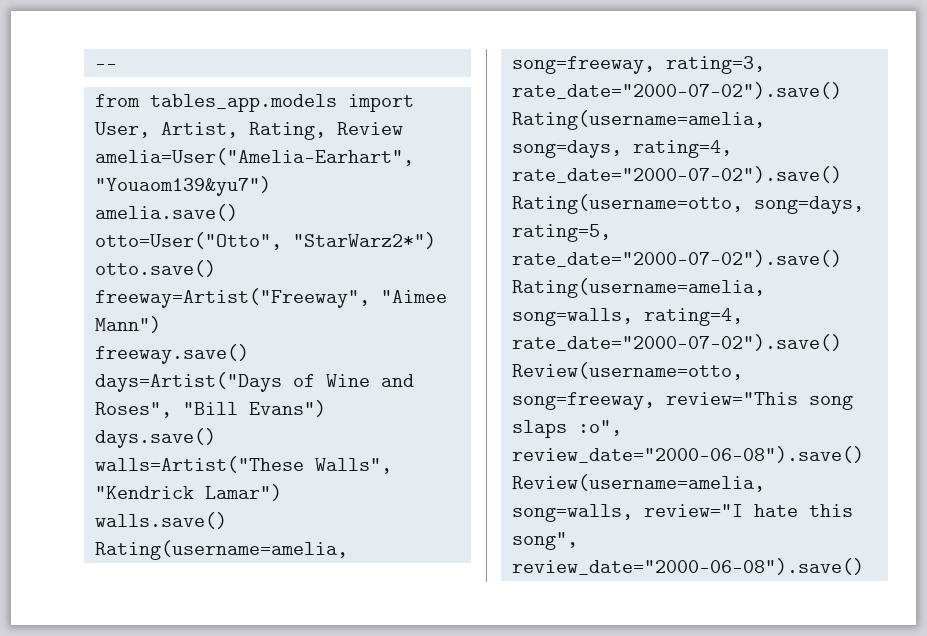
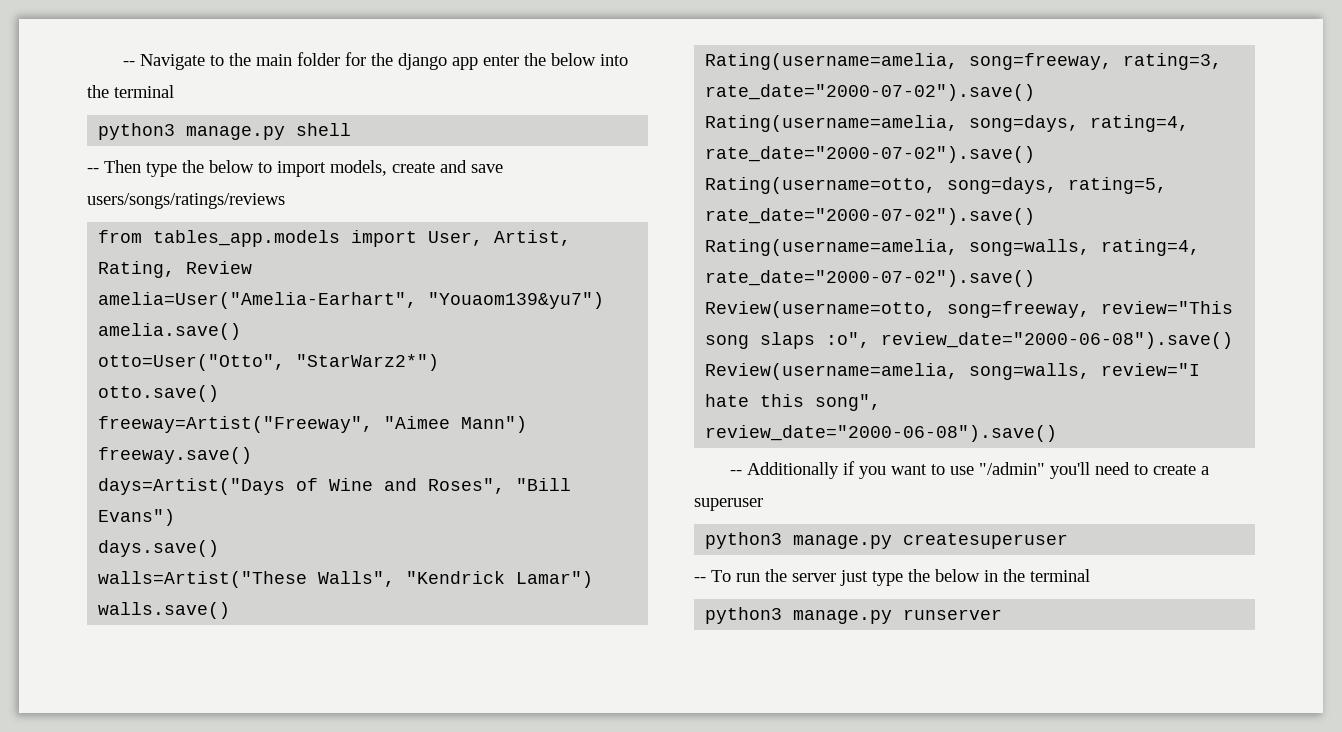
- --
+ -- Navigate to the main folder for the django app enter the below into the terminal
+ python3 manage.py shell
+ -- Then type the below to import models, create and save users/songs/ratings/reviews
+ -- Additionally if you want to use "/admin" you'll need to create a superuser
+ python3 manage.py createsuperuser
+ -- To run the server just type the below in the terminal
+ python3 manage.py runserver

